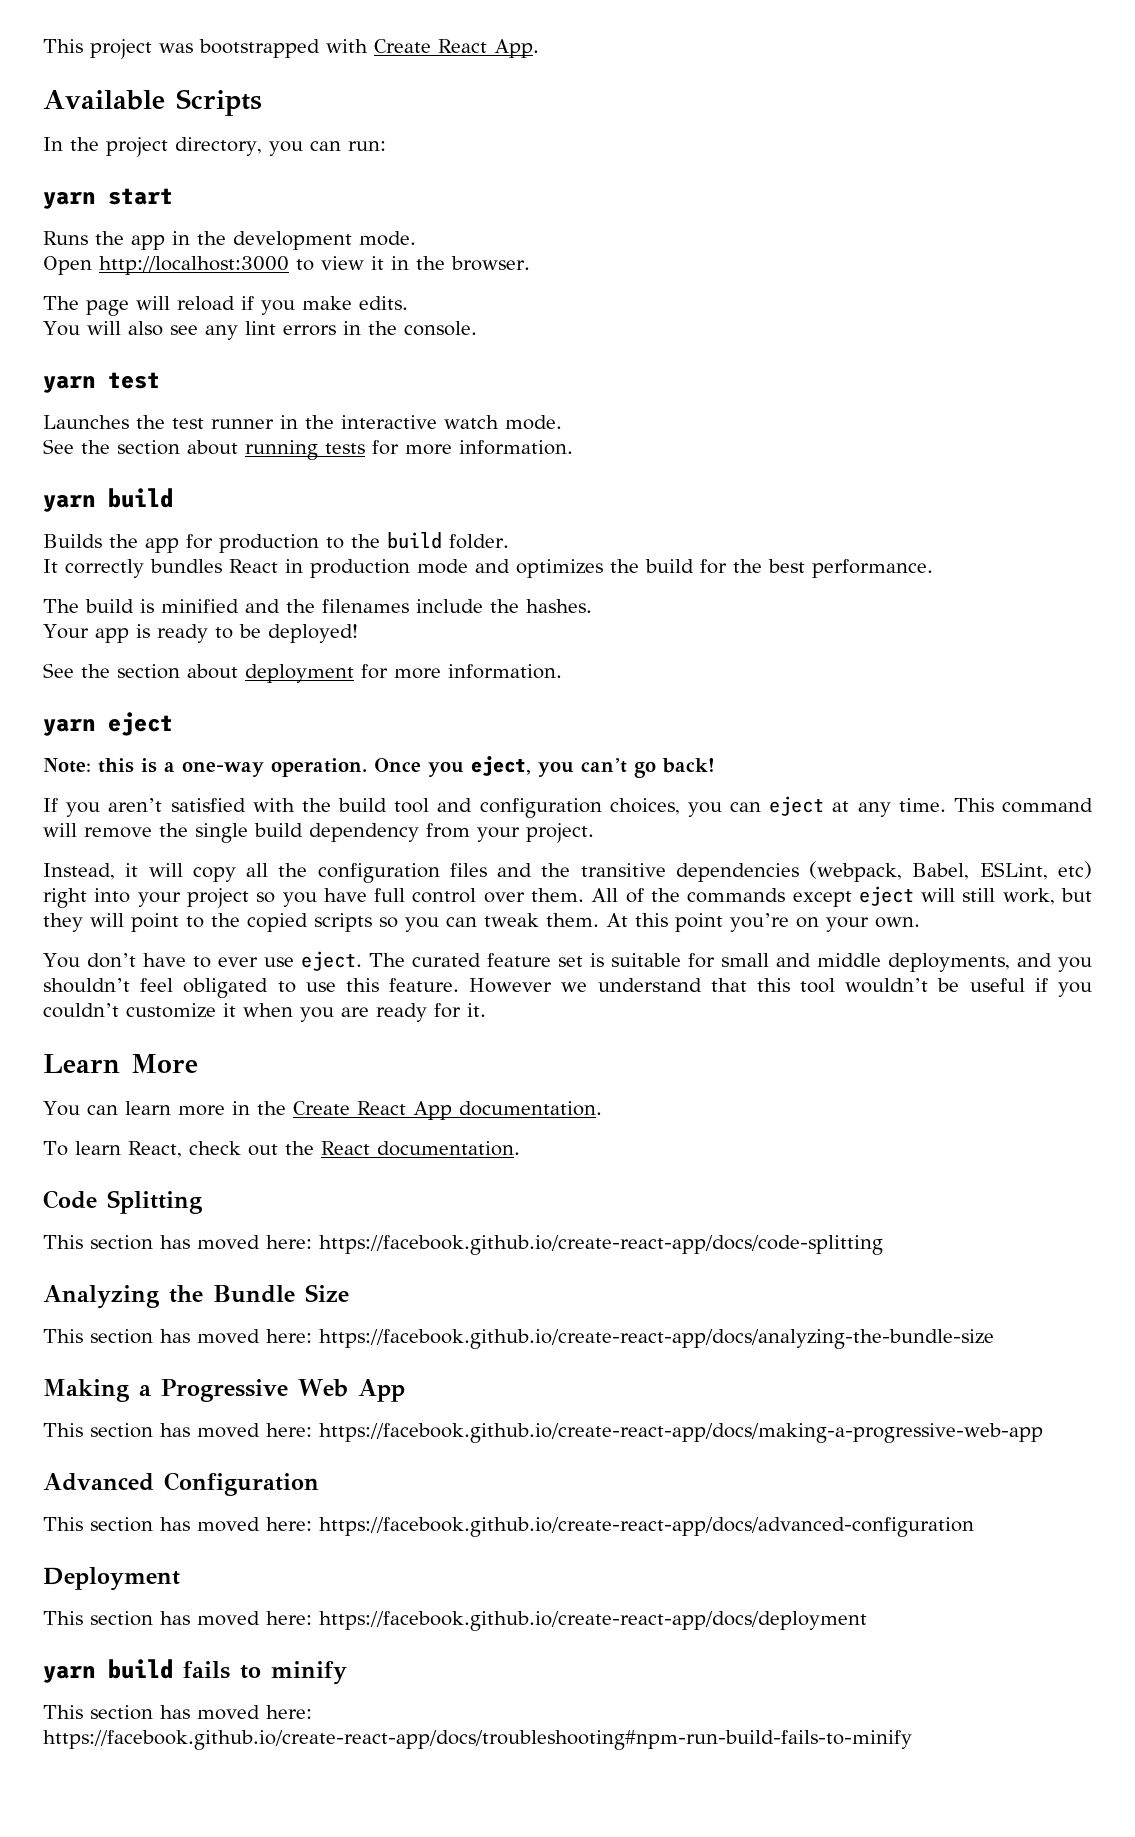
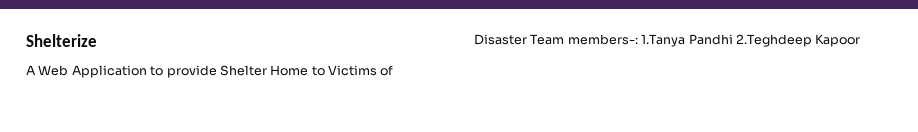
- This project was bootstrapped with Create React App.
- Available Scripts
- In the project directory, you can run:
- yarn start
- Runs the app in the development mode.
- Open http://localhost:3000 to view it in the browser.
- The page will reload if you make edits.
- You will also see any lint errors in the console.
- yarn test
- Launches the test runner in the interactive watch mode.
- See the section about running tests for more information.
- yarn build
- Builds the app for production to the build folder.
- It correctly bundles React in production mode and optimizes the build for the best performance.
- The build is minified and the filenames include the hashes.
- Your app is ready to be deployed!
- See the section about deployment for more information.
- yarn eject
- Note: this is a one-way operation. Once you eject, you can’t go back!
- If you aren’t satisfied with the build tool and configuration choices, you can eject at any time. This command will remove the single build dependency from your project.
- Instead, it will copy all the configuration files and the transitive dependencies (webpack, Babel, ESLint, etc) right into your project so you have full control over them. All of the commands except eject will still work, but they will point to the copied scripts so you can tweak them. At this point you’re on your own.
- You don’t have to ever use eject. The curated feature set is suitable for small and middle deployments, and you shouldn’t feel obligated to use this feature. However we understand that this tool wouldn’t be useful if you couldn’t customize it when you are ready for it.
- Learn More
- You can learn more in the Create React App documentation.
- To learn React, check out the React documentation.
- Code Splitting
- This section has moved here: https://facebook.github.io/create-react-app/docs/code-splitting
- Analyzing the Bundle Size
- This section has moved here: https://facebook.github.io/create-react-app/docs/analyzing-the-bundle-size
- Making a Progressive Web App
- This section has moved here: https://facebook.github.io/create-react-app/docs/making-a-progressive-web-app
- Advanced Configuration
- This section has moved here: https://facebook.github.io/create-react-app/docs/advanced-configuration
- Deployment
- This section has moved here: https://facebook.github.io/create-react-app/docs/deployment
- yarn build fails to minify
- This section has moved here: https://facebook.github.io/create-react-app/docs/troubleshooting#npm-run-build-fails-to-minify
+ Shelterize
+ A Web Application to provide Shelter Home to Victims of Disaster Team members-: 1.Tanya Pandhi 2.Teghdeep Kapoor

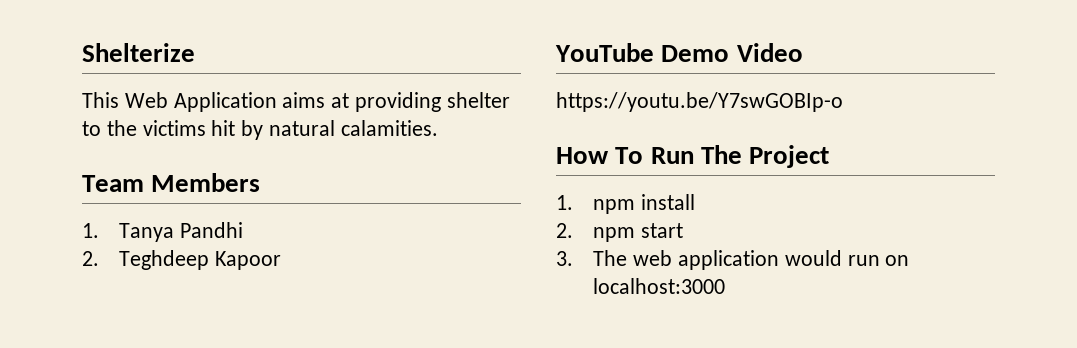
- A Web Application to provide Shelter Home to Victims of Disaster Team members-: 1.Tanya Pandhi 2.Teghdeep Kapoor
+ This Web Application aims at providing shelter to the victims hit by natural calamities.
+ Team Members
+ 1. Tanya Pandhi
+ 2. Teghdeep Kapoor
+ YouTube Demo Video
+ https://youtu.be/Y7swGOBIp-o
+ How To Run The Project
+ 1. npm install
+ 2. npm start
+ 3. The web application would run on localhost:3000

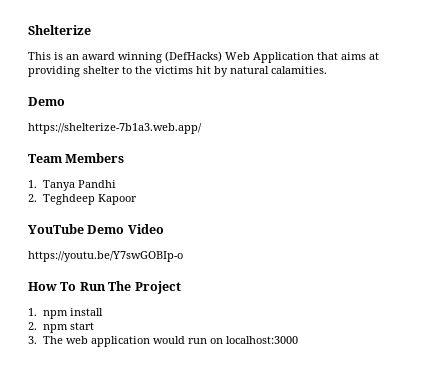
- This Web Application aims at providing shelter to the victims hit by natural calamities.
+ This is an award winning (DefHacks) Web Application that aims at providing shelter to the victims hit by natural calamities.
+ Demo
+ https://shelterize-7b1a3.web.app/

